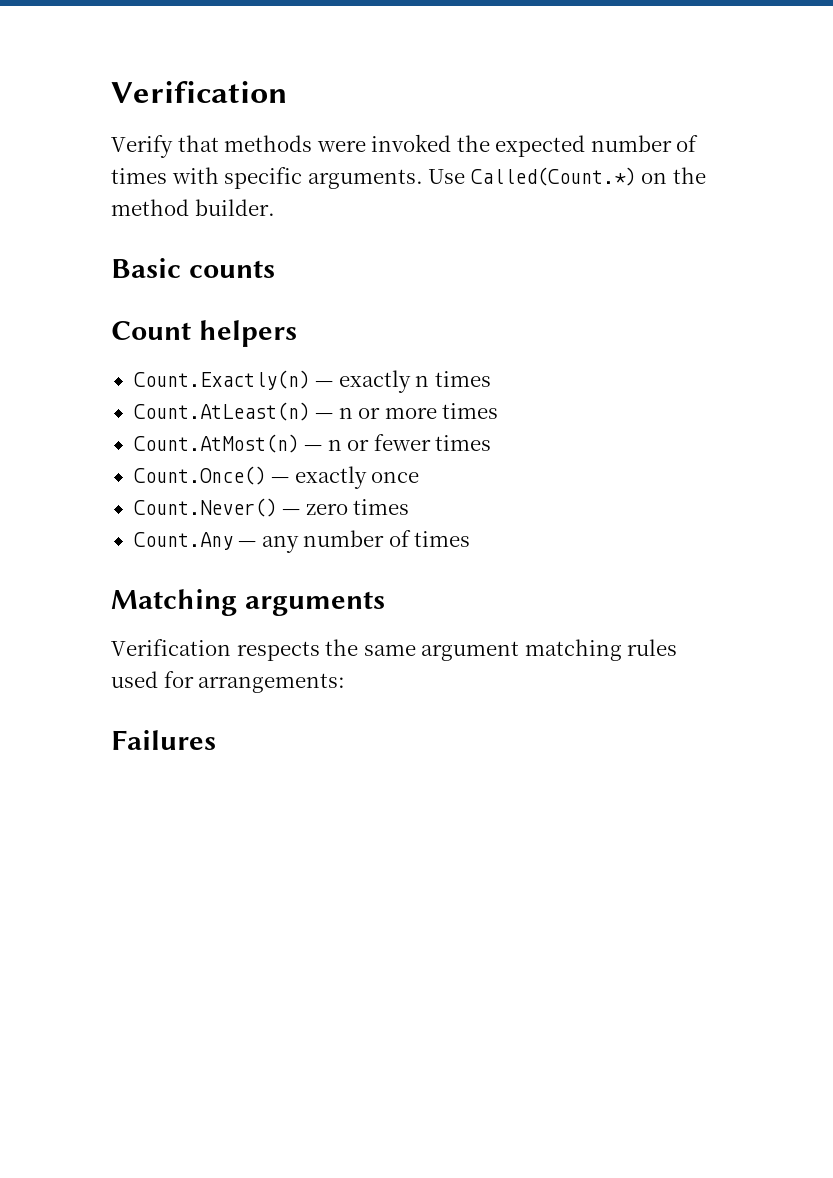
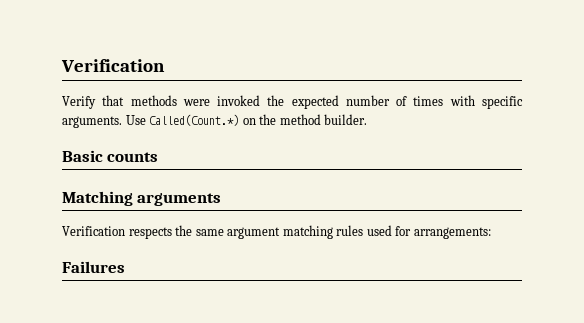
- Count helpers
- Count.Exactly(n) — exactly n times
- Count.AtLeast(n) — n or more times
- Count.AtMost(n) — n or fewer times
- Count.Once() — exactly once
- Count.Never() — zero times
- Count.Any — any number of times

